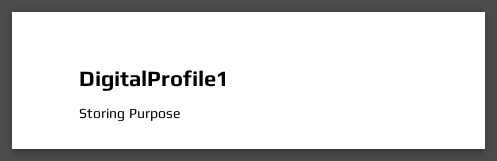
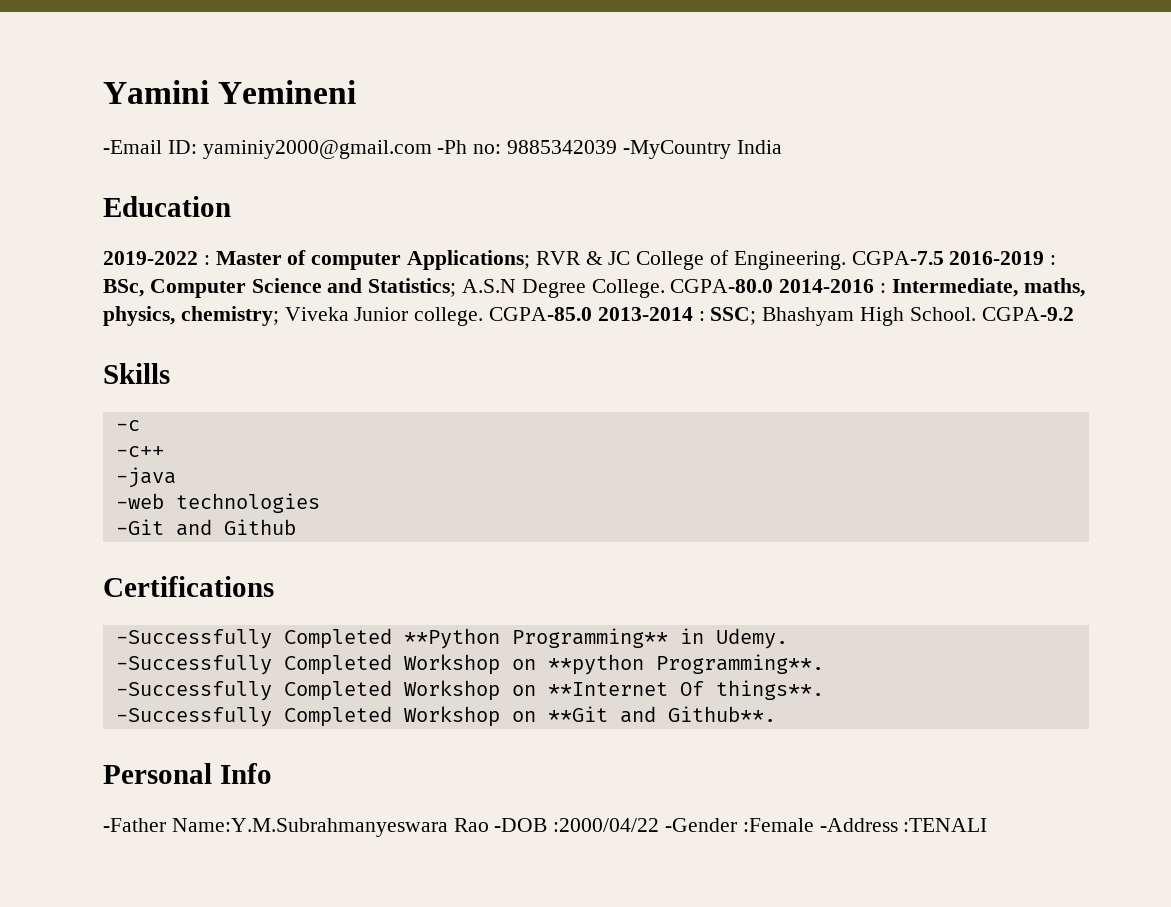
- DigitalProfile1
- Storing Purpose
+ Yamini Yemineni
+ -Email ID: yaminiy2000@gmail.com -Ph no: 9885342039 -MyCountry India
+ Education
+ 2019-2022 : Master of computer Applications; RVR & JC College of Engineering. CGPA-7.5 2016-2019 : BSc, Computer Science and Statistics; A.S.N Degree College. CGPA-80.0 2014-2016 : Intermediate, maths, physics, chemistry; Viveka Junior college. CGPA-85.0 2013-2014 : SSC; Bhashyam High School. CGPA-9.2
+ Skills
+ -c
+ -c++
+ -java
+ -web technologies
+ -Git and Github
+ Certifications
+ -Successfully Completed **Python Programming** in Udemy.
+ -Successfully Completed Workshop on **python Programming**.
+ -Successfully Completed Workshop on **Internet Of things**.
+ -Successfully Completed Workshop on **Git and Github**.
+ Personal Info
+ -Father Name:Y.M.Subrahmanyeswara Rao -DOB :2000/04/22 -Gender :Female -Address :TENALI

